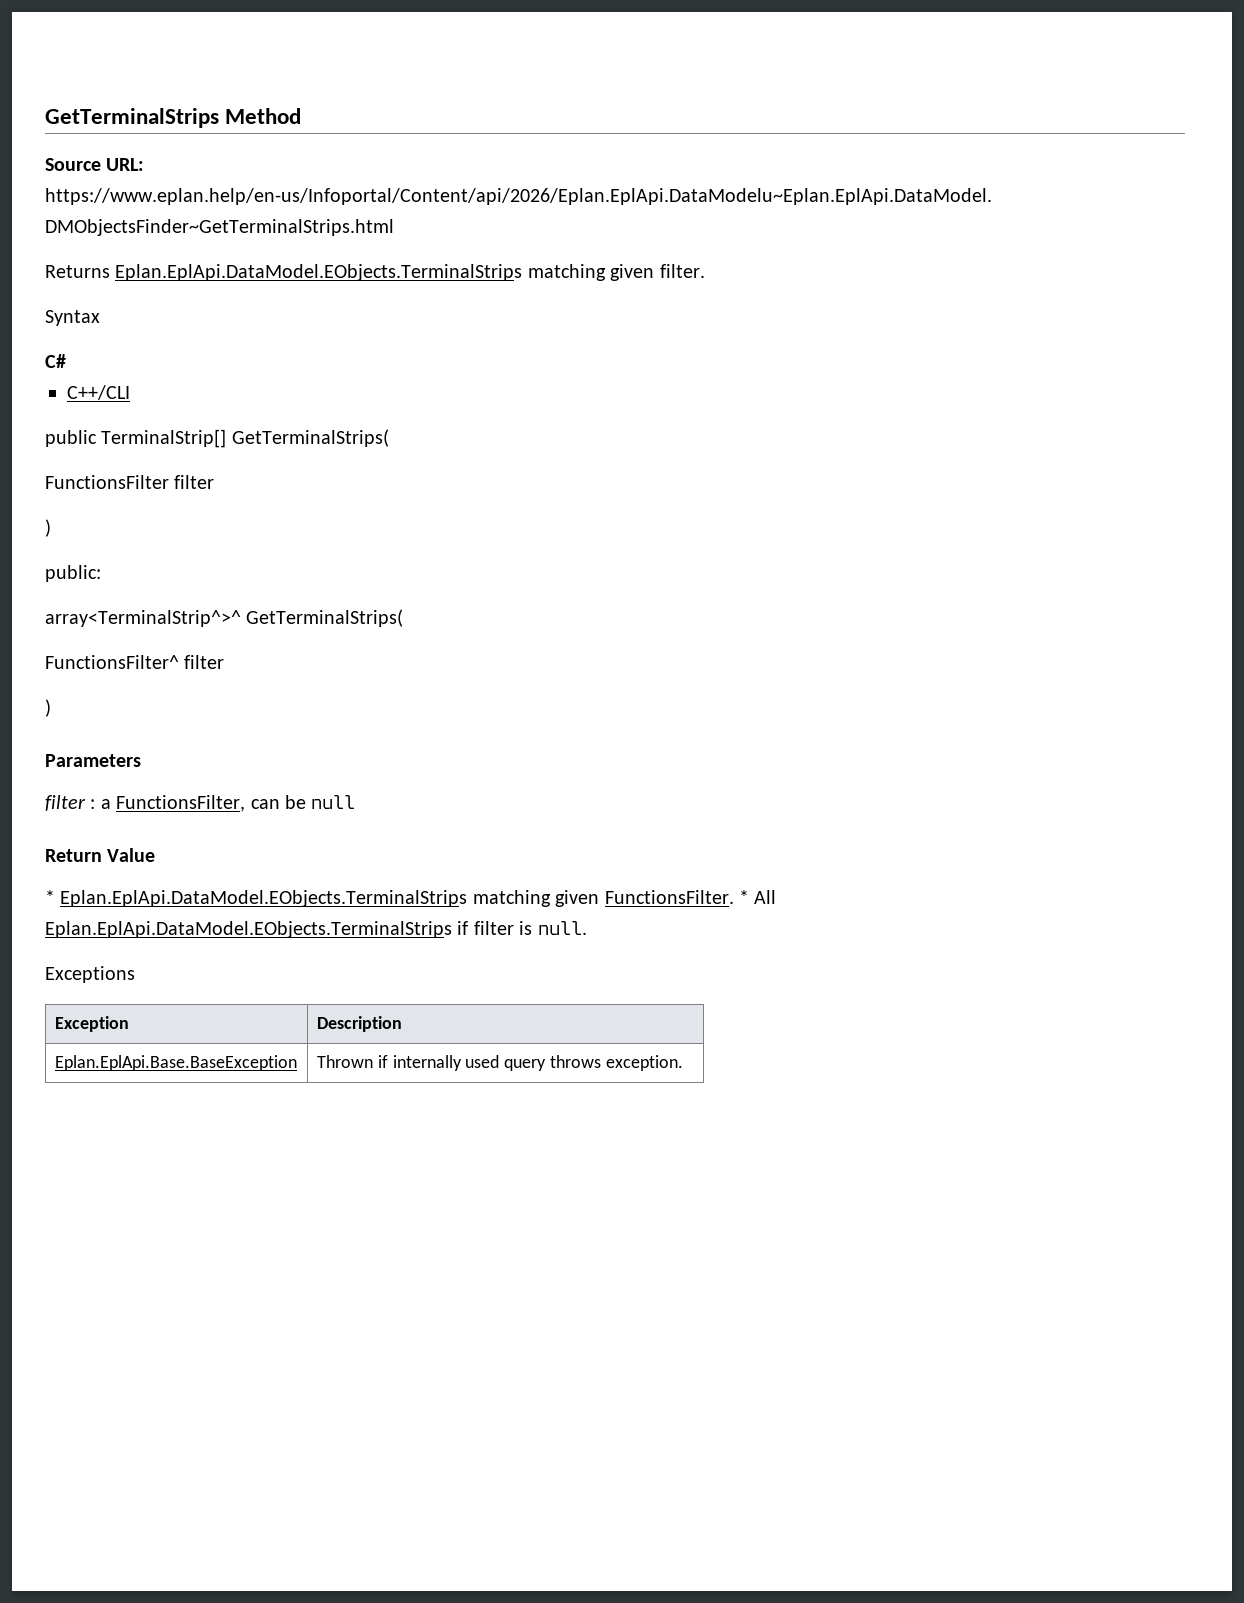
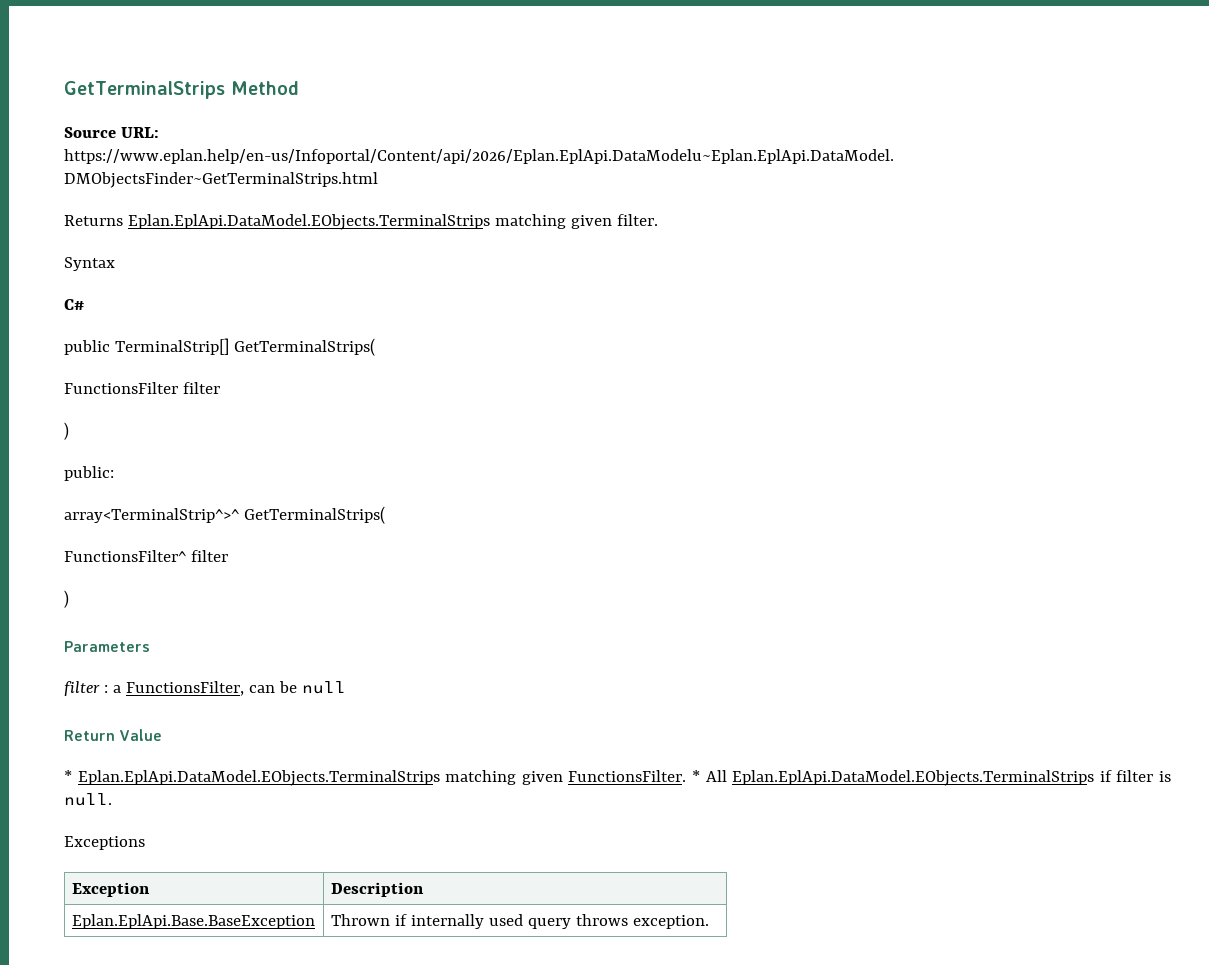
- C++/CLI

